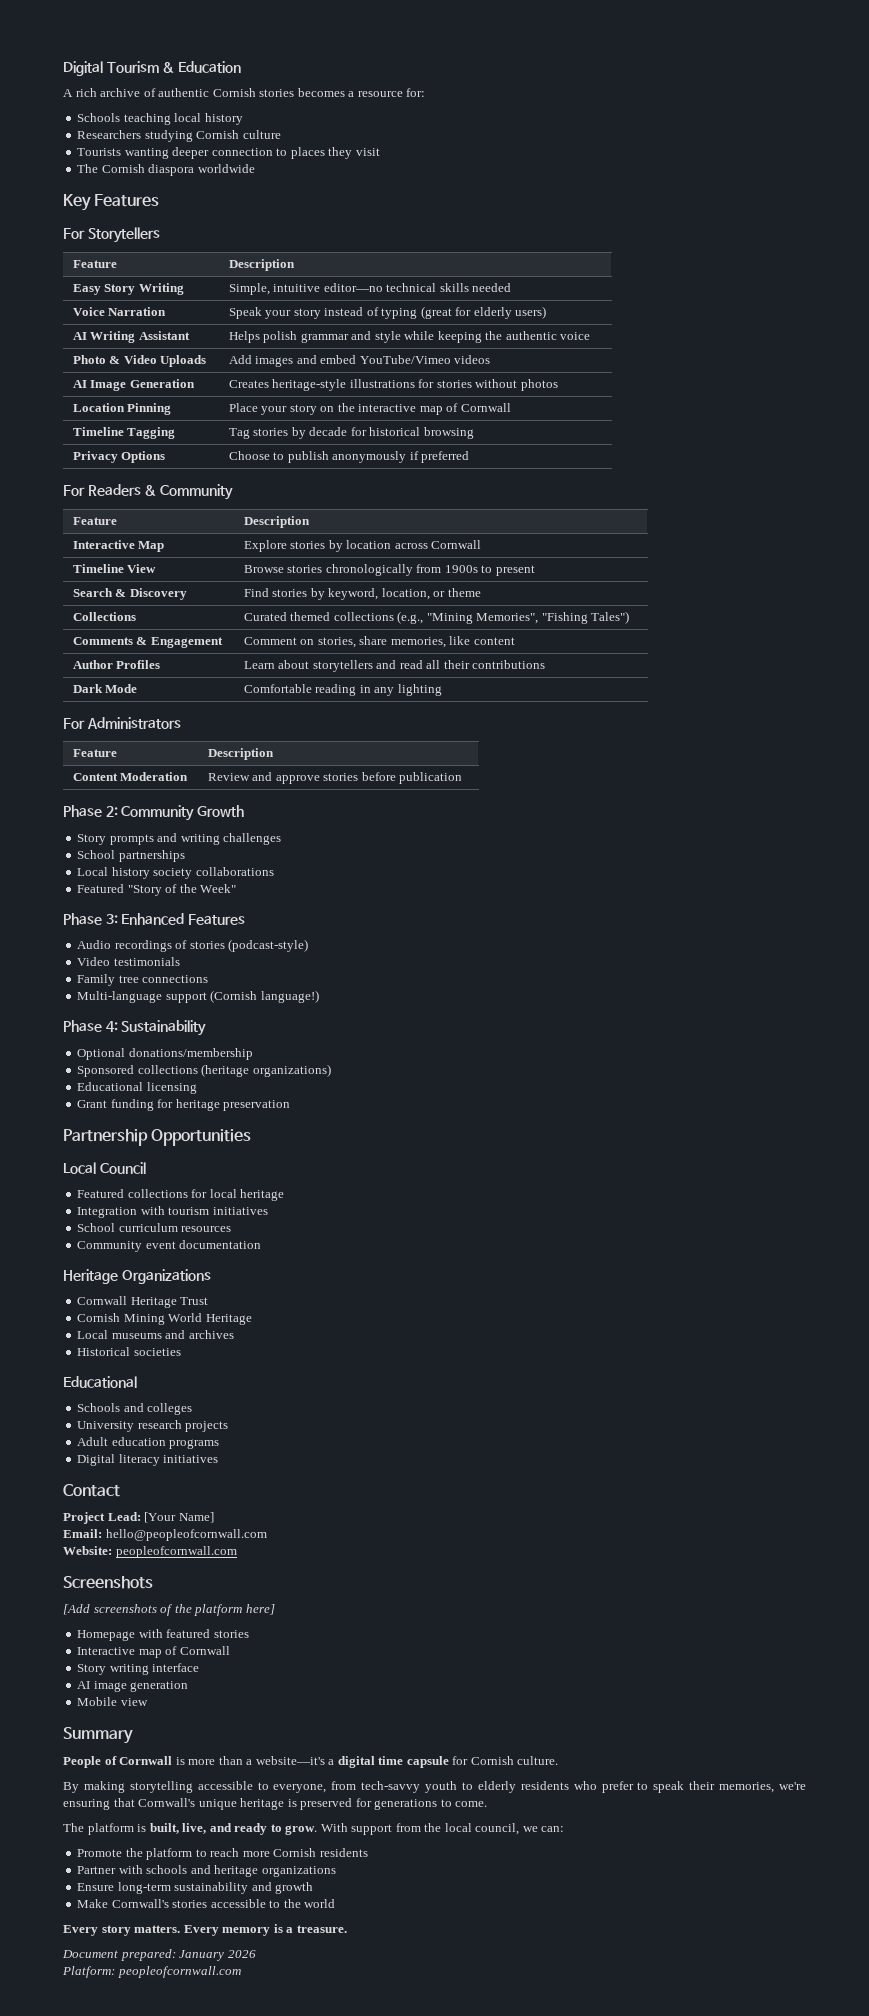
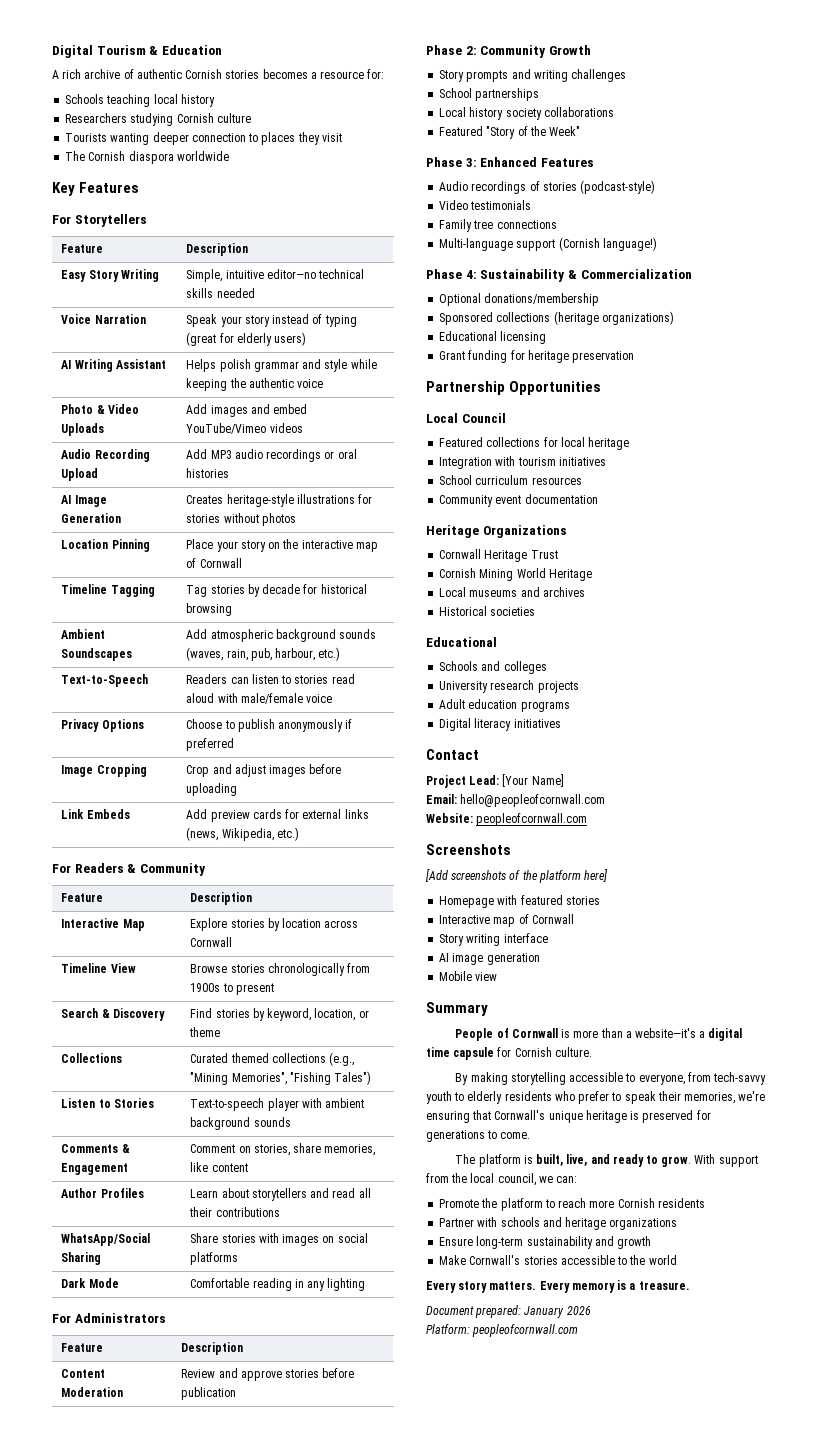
+ Audio Recording Upload | Add MP3 audio recordings or oral histories
+ Ambient Soundscapes | Add atmospheric background sounds (waves, rain, pub, harbour, etc.)
+ Text-to-Speech | Readers can listen to stories read aloud with male/female voice
+ Image Cropping | Crop and adjust images before uploading
+ Link Embeds | Add preview cards for external links (news, Wikipedia, etc.)
+ Listen to Stories | Text-to-speech player with ambient background sounds
+ WhatsApp/Social Sharing | Share stories with images on social platforms
- Phase 4: Sustainability
+ Phase 4: Sustainability & Commercialization

